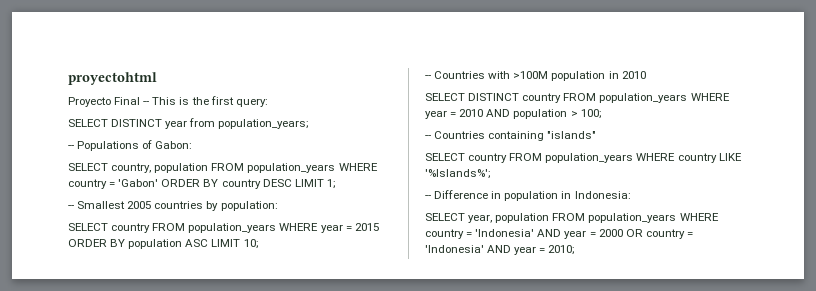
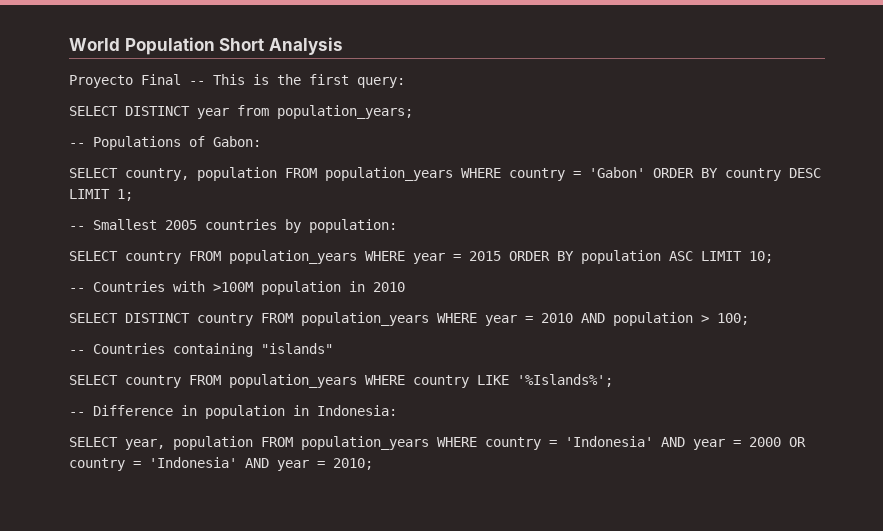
- proyectohtml
+ World Population Short Analysis

